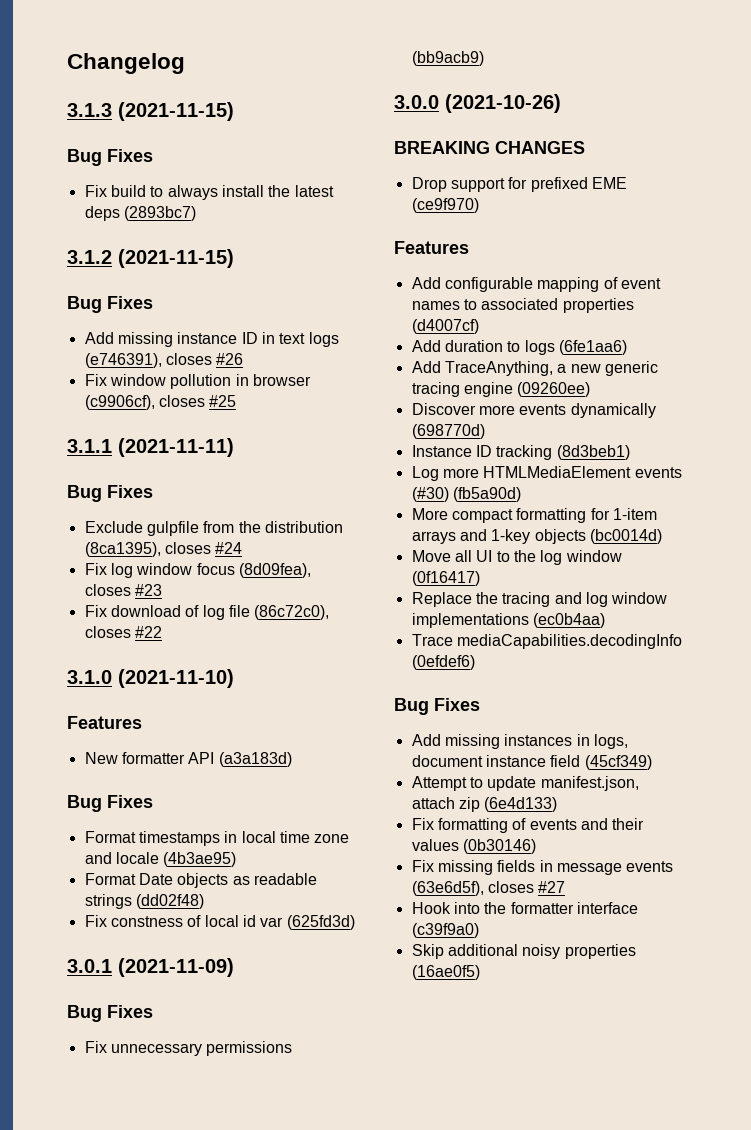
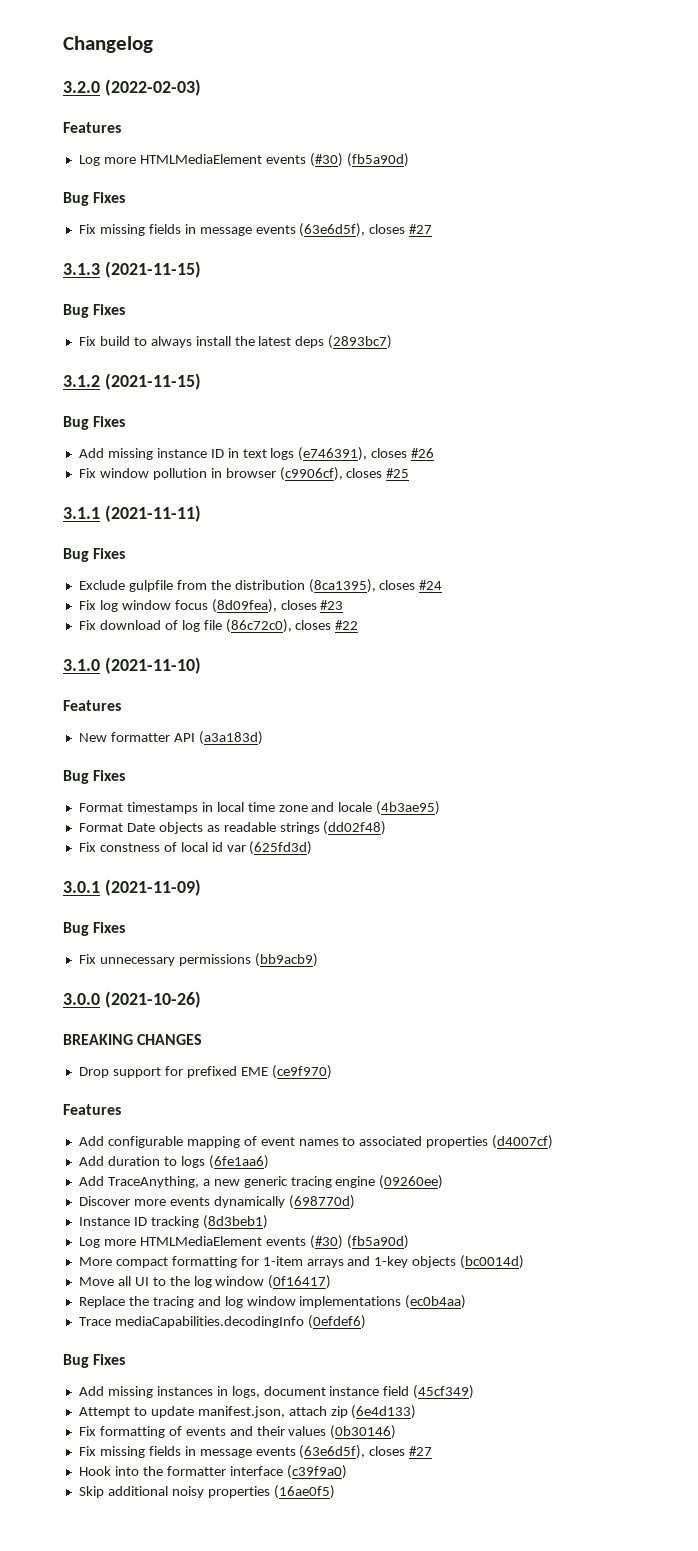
+ 3.2.0 (2022-02-03)
+ Features
+ Log more HTMLMediaElement events (#30) (fb5a90d)
+ Bug Fixes
+ Fix missing fields in message events (63e6d5f), closes #27

